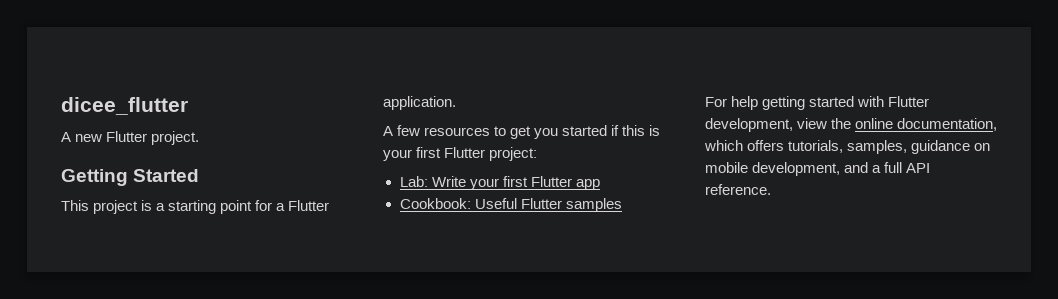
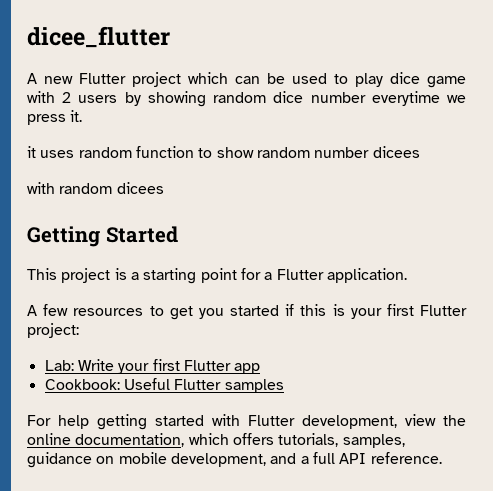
- A new Flutter project.
+ A new Flutter project which can be used to play dice game with 2 users by showing random dice number everytime we press it.
+ it uses random function to show random number dicees
+ with random dicees

